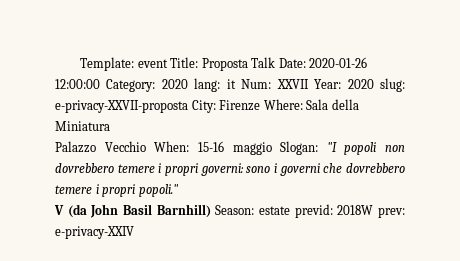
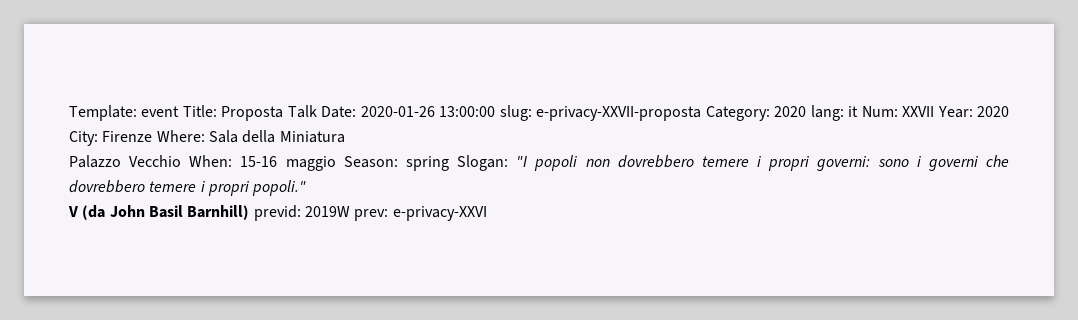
- Template: event Title: Proposta Talk Date: 2020-01-26 12:00:00 Category: 2020 lang: it Num: XXVII Year: 2020 slug: e-privacy-XXVII-proposta City: Firenze Where: Sala della Miniatura
+ Template: event Title: Proposta Talk Date: 2020-01-26 13:00:00 slug: e-privacy-XXVII-proposta Category: 2020 lang: it Num: XXVII Year: 2020 City: Firenze Where: Sala della Miniatura
- Palazzo Vecchio When: 15-16 maggio Slogan: "I popoli non dovrebbero temere i propri governi: sono i governi che dovrebbero temere i propri popoli."
+ Palazzo Vecchio When: 15-16 maggio Season: spring Slogan: "I popoli non dovrebbero temere i propri governi: sono i governi che dovrebbero temere i propri popoli."
- V (da John Basil Barnhill) Season: estate previd: 2018W prev: e-privacy-XXIV
+ V (da John Basil Barnhill) previd: 2019W prev: e-privacy-XXVI

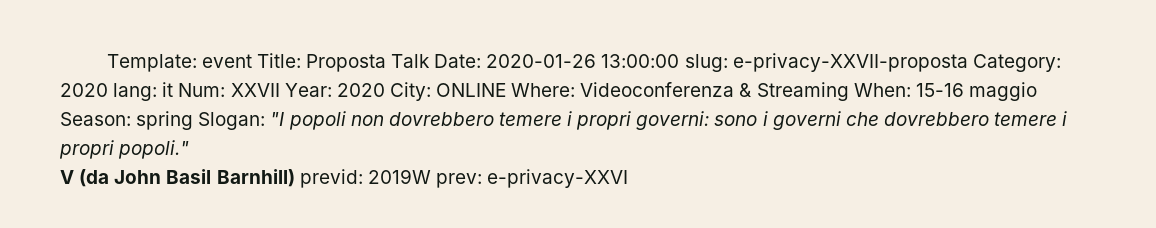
- Template: event Title: Proposta Talk Date: 2020-01-26 13:00:00 slug: e-privacy-XXVII-proposta Category: 2020 lang: it Num: XXVII Year: 2020 City: Firenze Where: Sala della Miniatura
- Palazzo Vecchio When: 15-16 maggio Season: spring Slogan: "I popoli non dovrebbero temere i propri governi: sono i governi che dovrebbero temere i propri popoli."
+ Template: event Title: Proposta Talk Date: 2020-01-26 13:00:00 slug: e-privacy-XXVII-proposta Category: 2020 lang: it Num: XXVII Year: 2020 City: ONLINE Where: Videoconferenza & Streaming When: 15-16 maggio Season: spring Slogan: "I popoli non dovrebbero temere i propri governi: sono i governi che dovrebbero temere i propri popoli."

